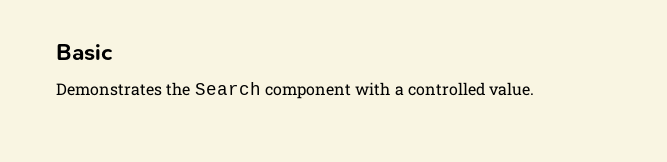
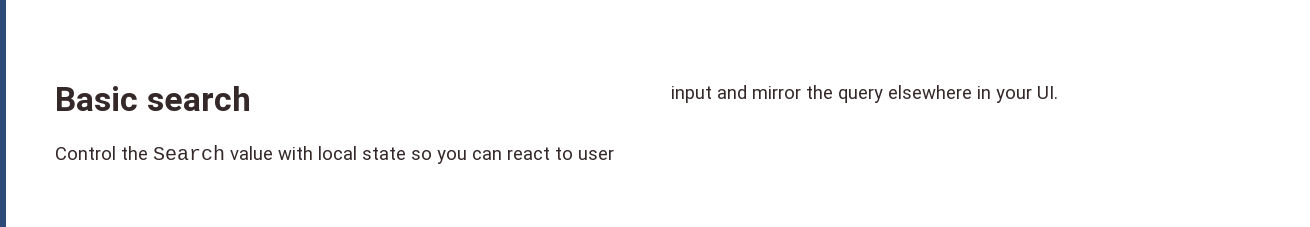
- Basic
- Demonstrates the Search component with a controlled value.
+ Basic search
+ Control the Search value with local state so you can react to user input and mirror the query elsewhere in your UI.

